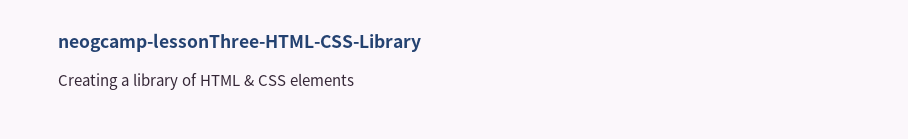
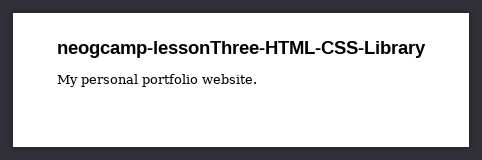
- Creating a library of HTML & CSS elements
+ My personal portfolio website.

